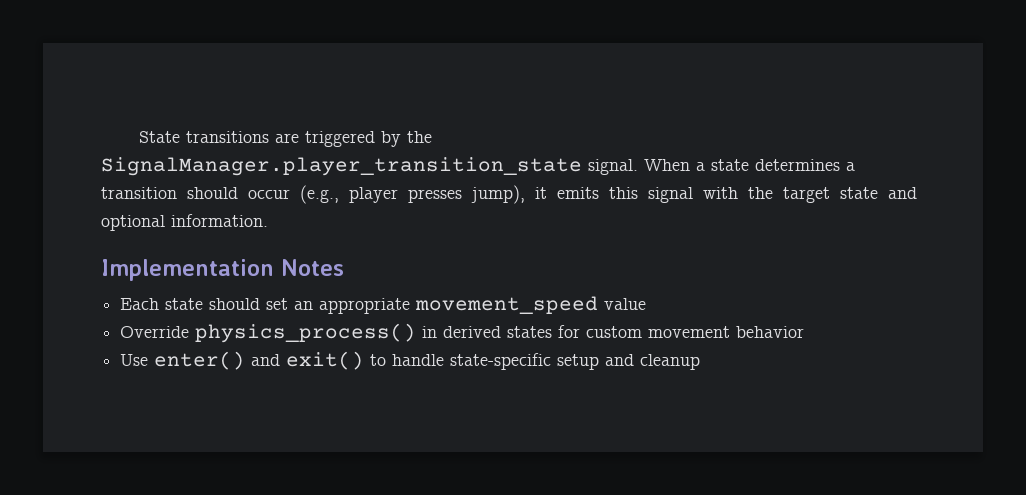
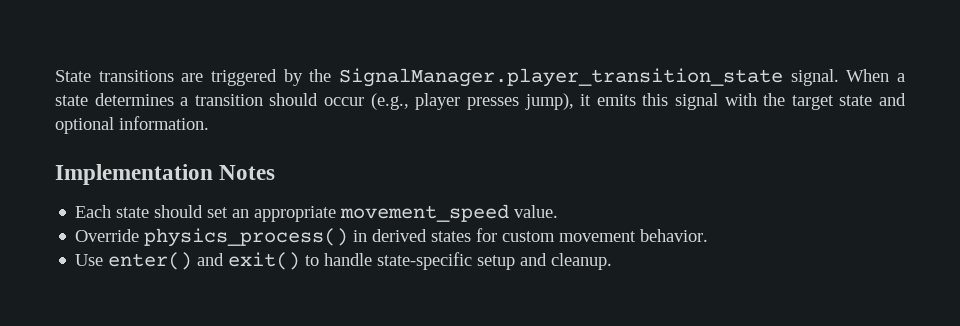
- Each state should set an appropriate movement_speed value
+ Each state should set an appropriate movement_speed value.
- Override physics_process() in derived states for custom movement behavior
+ Override physics_process() in derived states for custom movement behavior.
- Use enter() and exit() to handle state-specific setup and cleanup
+ Use enter() and exit() to handle state-specific setup and cleanup.

